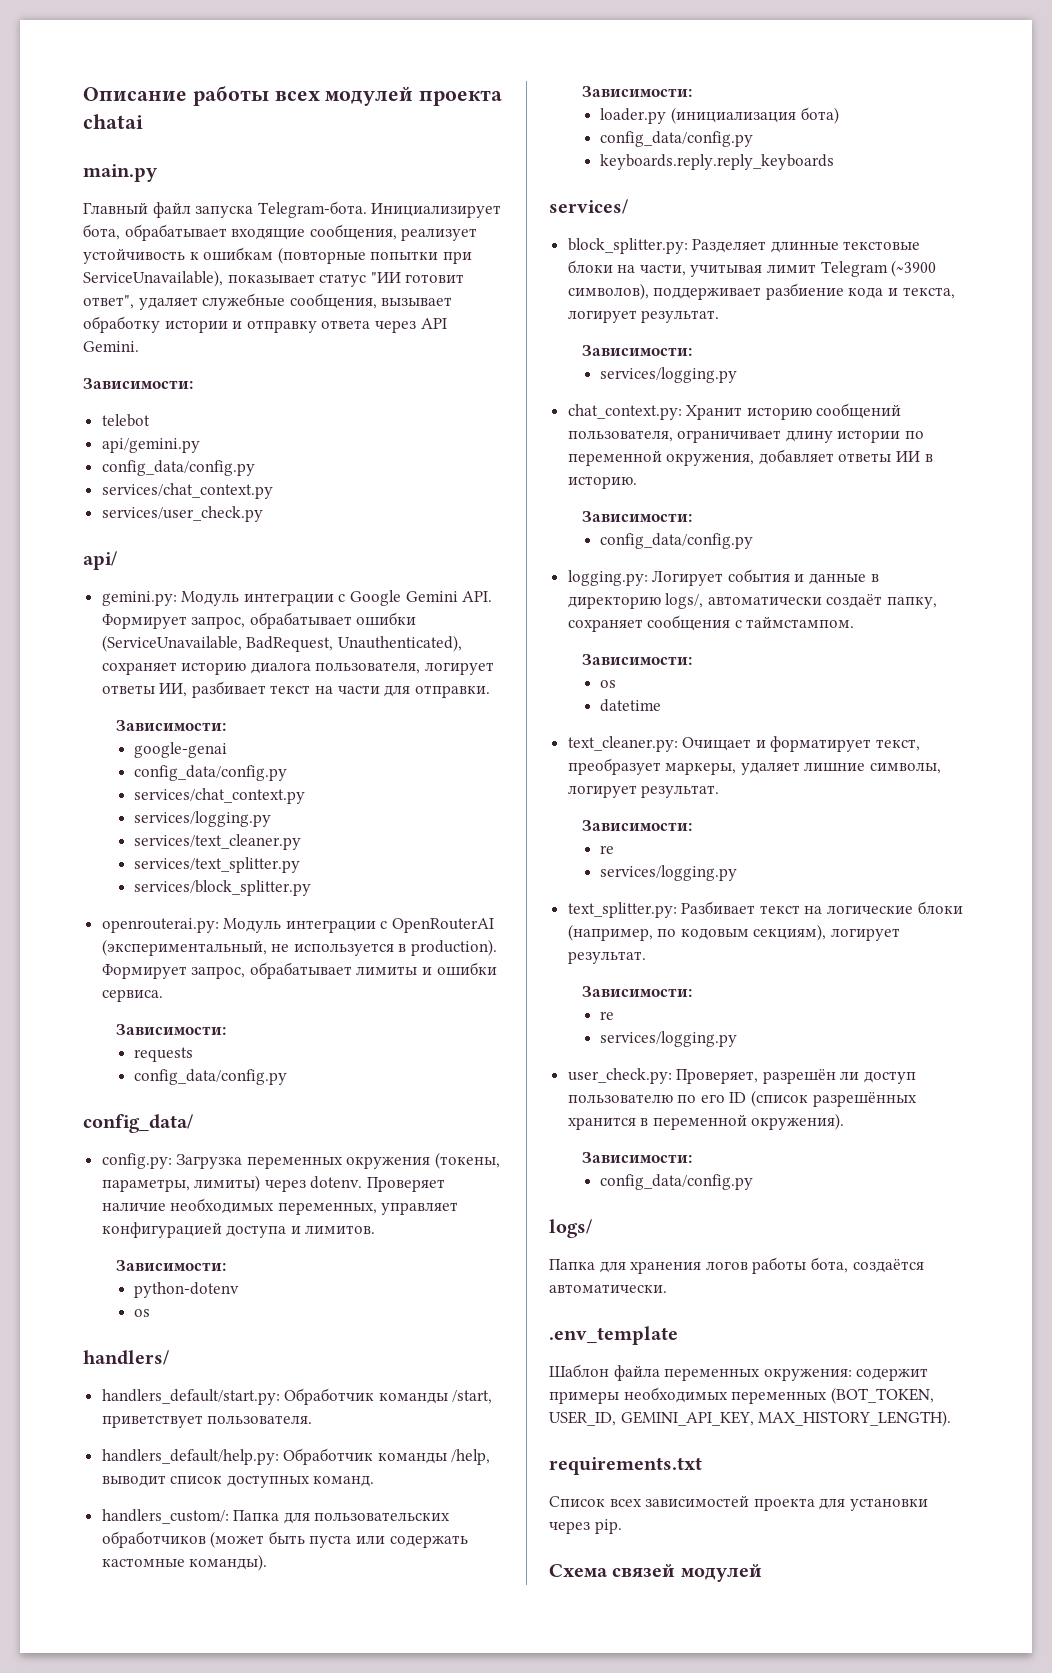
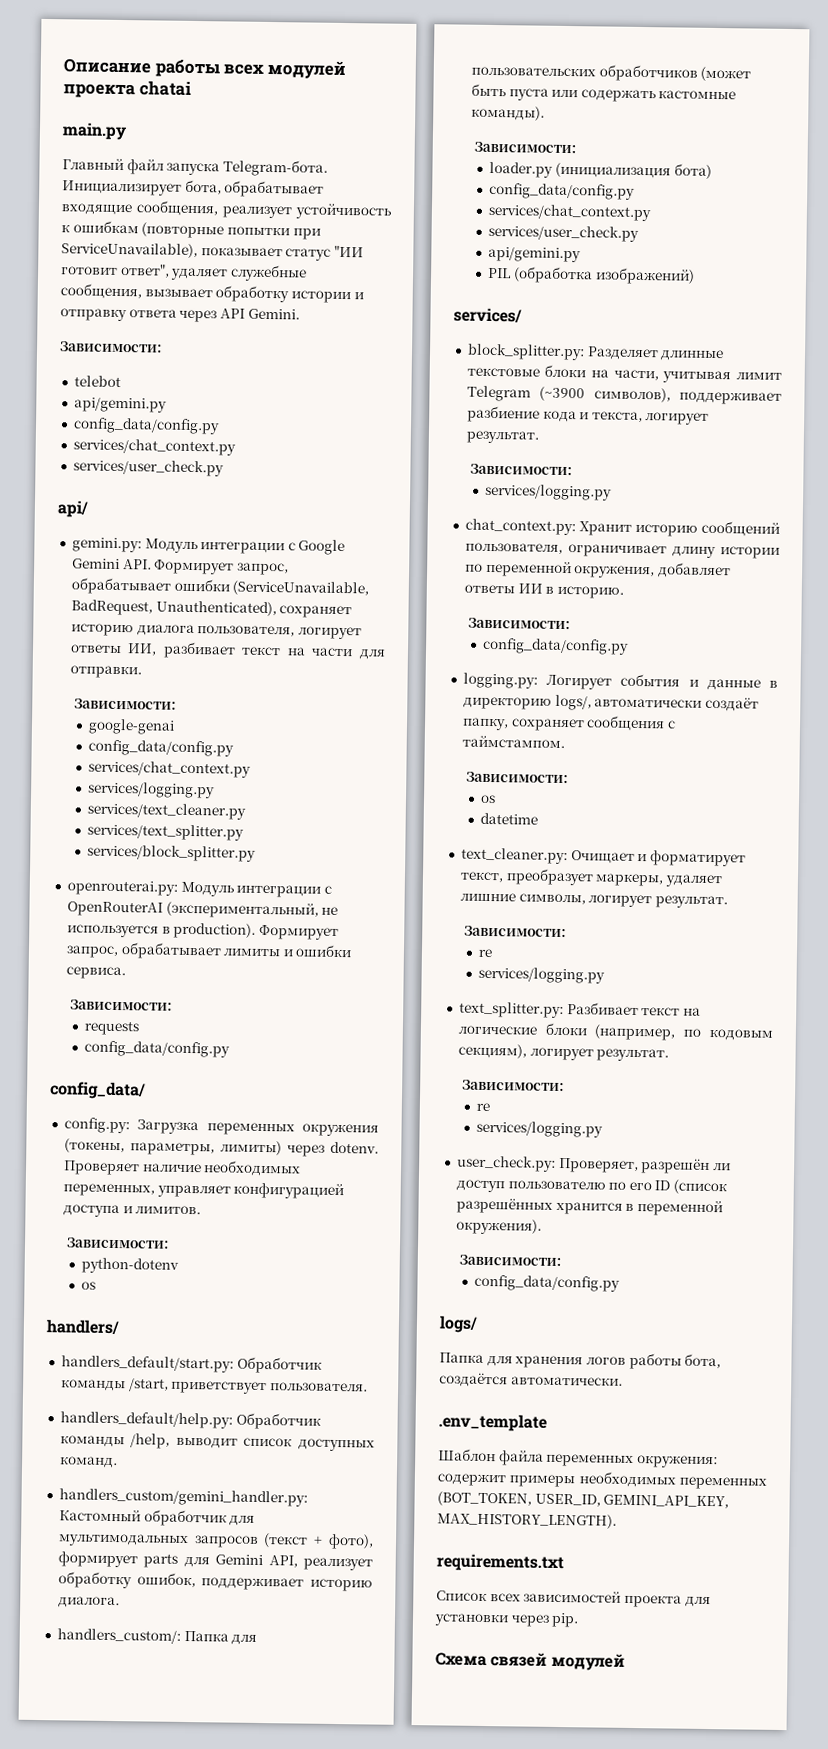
+ handlers_custom/gemini_handler.py: Кастомный обработчик для мультимодальных запросов (текст + фото), формирует parts для Gemini API, реализует обработку ошибок, поддерживает историю диалога.
  loader.py (инициализация бота)
  config_data/config.py
- keyboards.reply.reply_keyboards
+ services/chat_context.py
+ services/user_check.py
+ api/gemini.py
+ PIL (обработка изображений)

